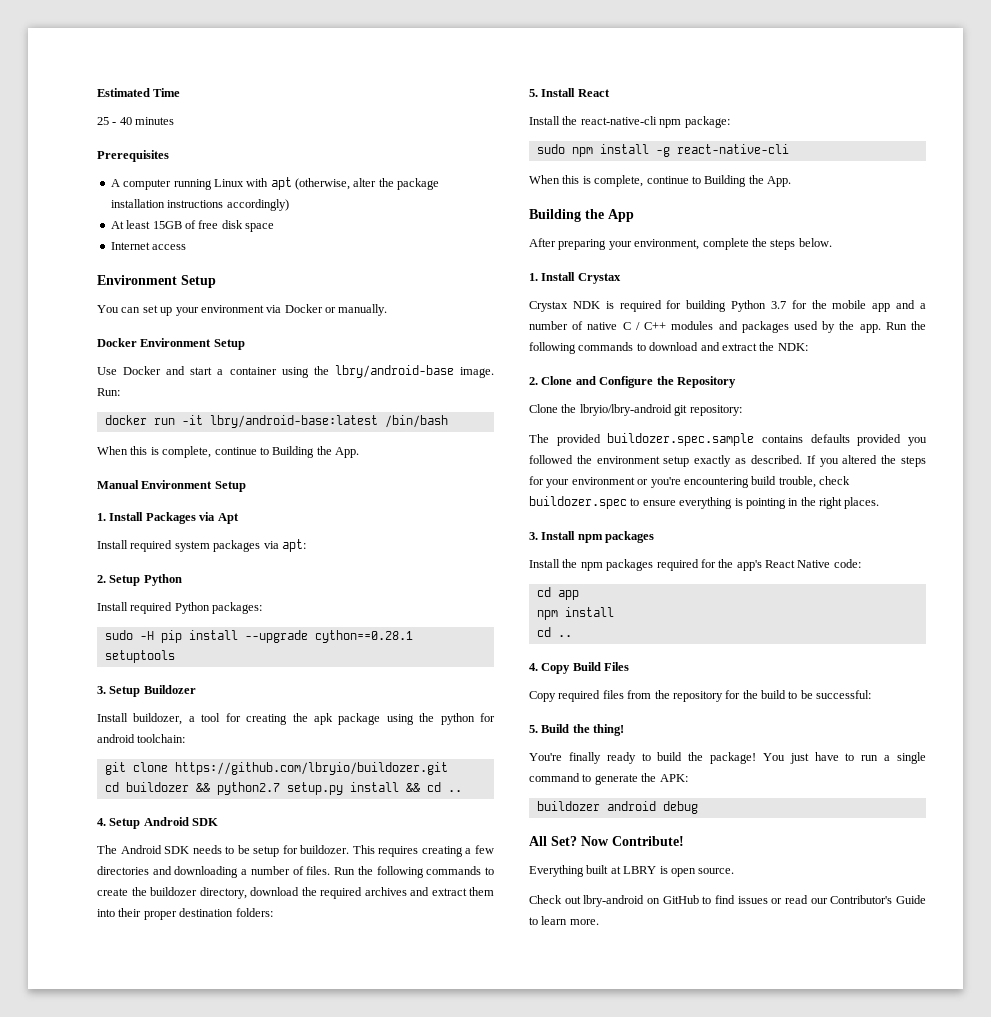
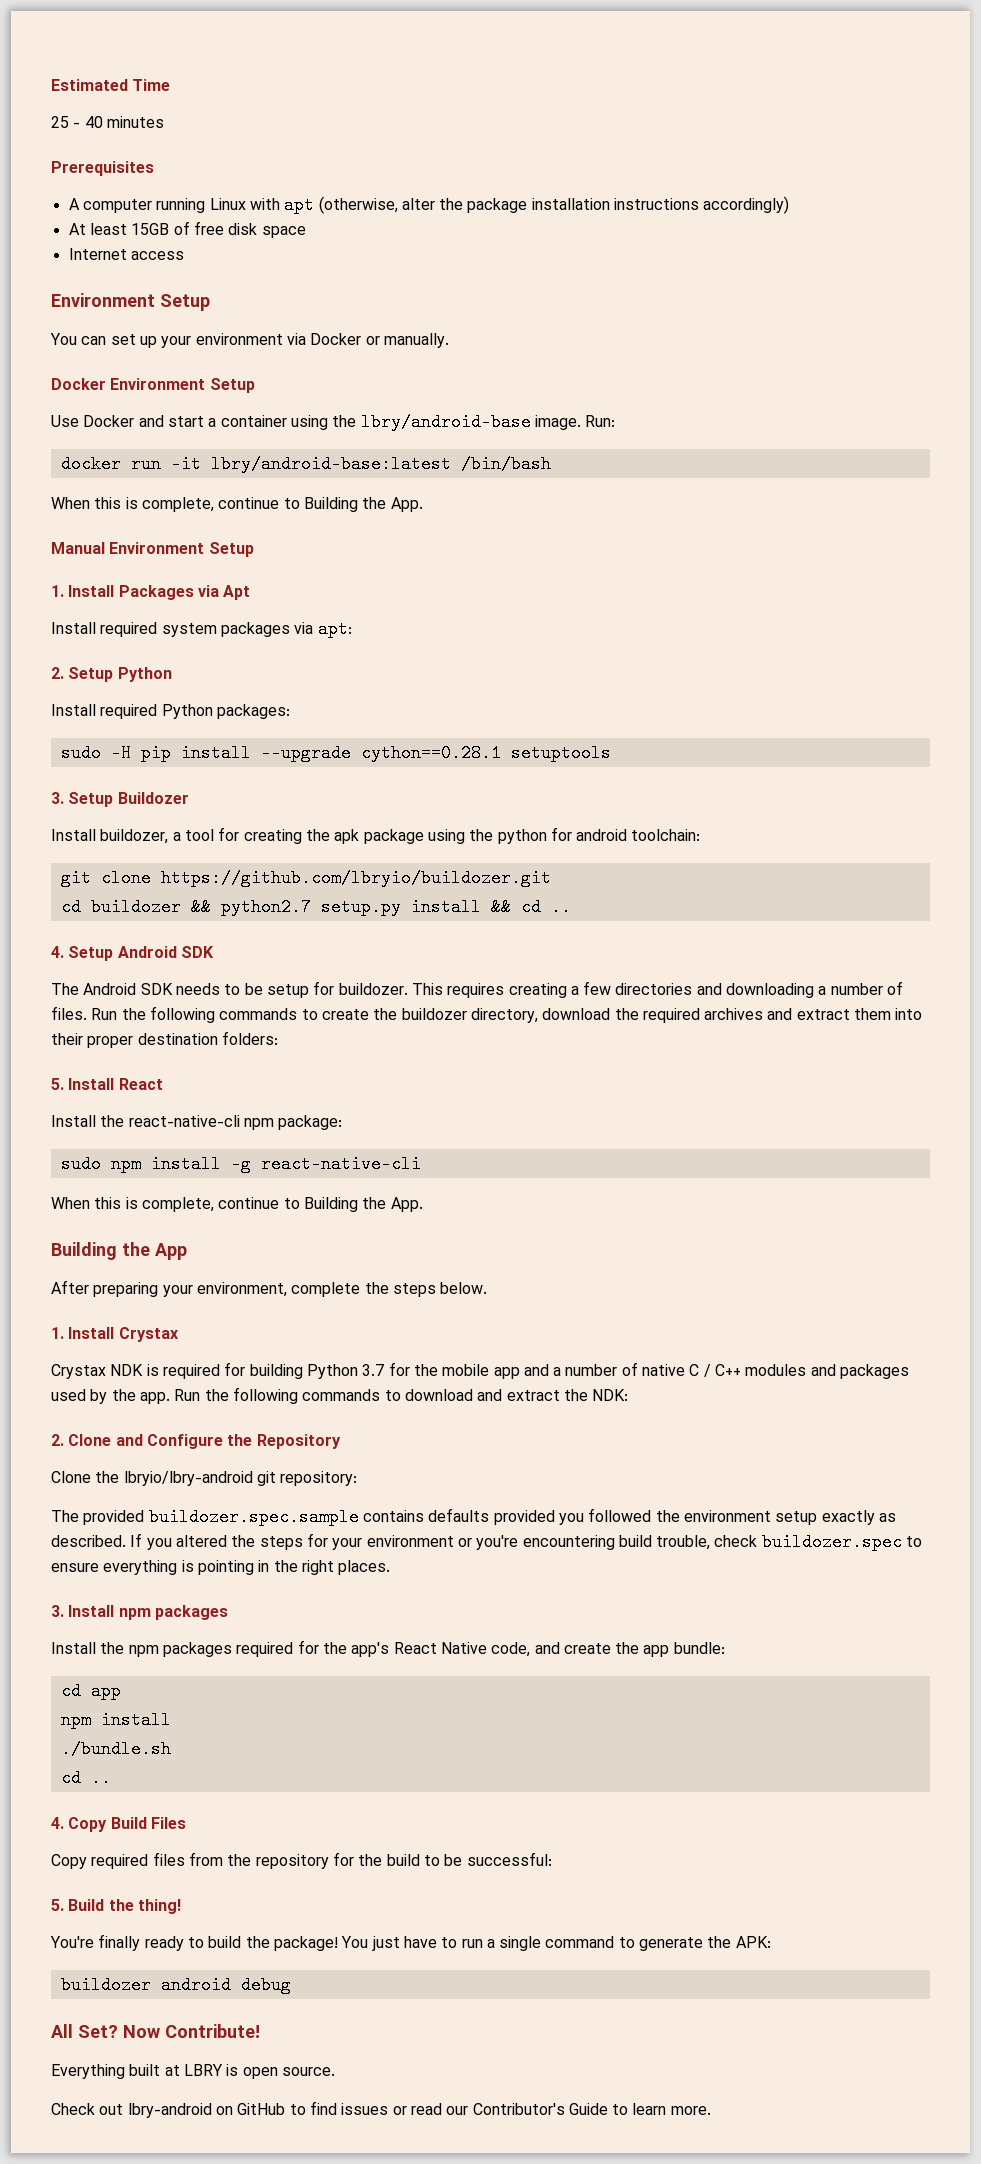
- Install the npm packages required for the app's React Native code:
+ Install the npm packages required for the app's React Native code, and create the app bundle:
+ ./bundle.sh

